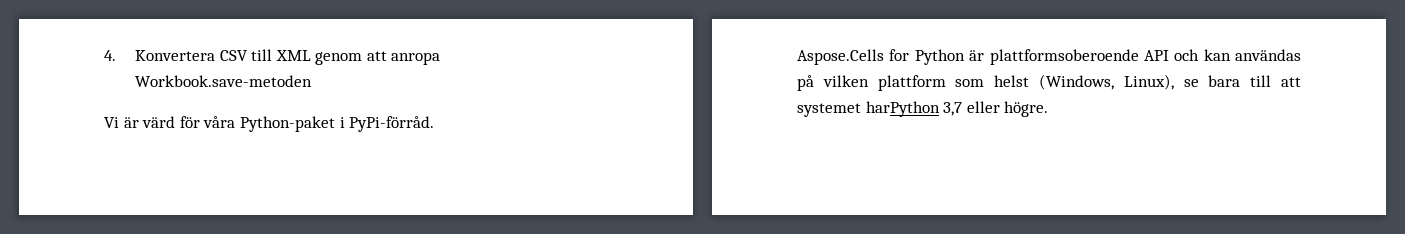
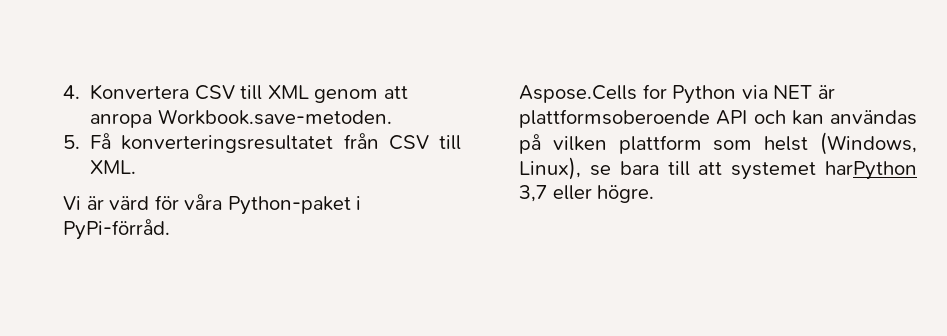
- 4. Konvertera CSV till XML genom att anropa Workbook.save-metoden
+ 4. Konvertera CSV till XML genom att anropa Workbook.save-metoden.
+ 5. Få konverteringsresultatet från CSV till XML.
- Aspose.Cells for Python är plattformsoberoende API och kan användas på vilken plattform som helst (Windows, Linux), se bara till att systemet harPython 3,7 eller högre.
+ Aspose.Cells for Python via NET är plattformsoberoende API och kan användas på vilken plattform som helst (Windows, Linux), se bara till att systemet harPython 3,7 eller högre.

